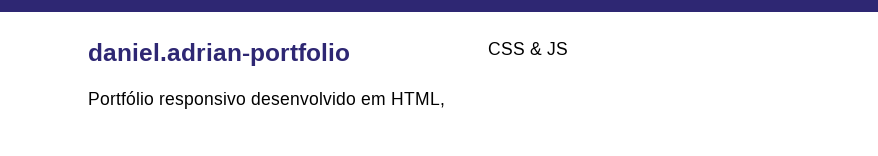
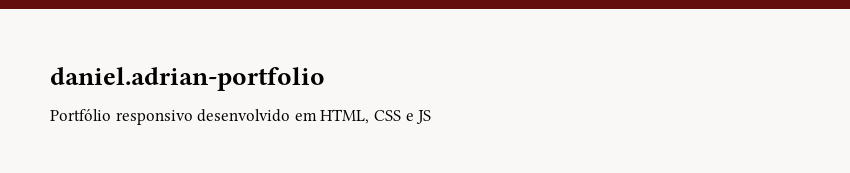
- Portfólio responsivo desenvolvido em HTML, CSS & JS
+ Portfólio responsivo desenvolvido em HTML, CSS e JS

